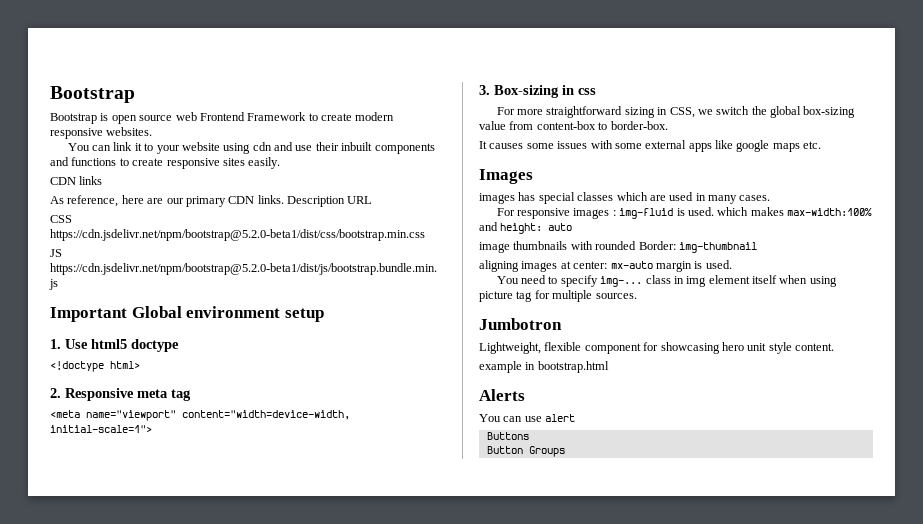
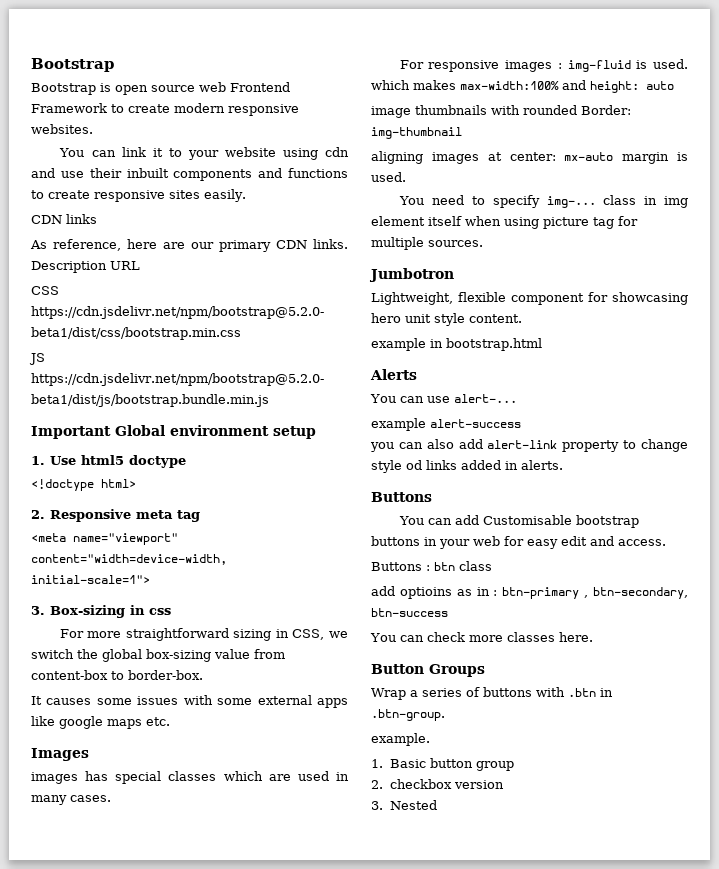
- You can use alert
+ You can use alert-...
+ example alert-success
+ you can also add alert-link property to change style od links added in alerts.
  Buttons
+ You can add Customisable bootstrap buttons in your web for easy edit and access.
+ Buttons : btn class
+ add optioins as in : btn-primary , btn-secondary, btn-success
+ You can check more classes here.
  Button Groups
+ Wrap a series of buttons with .btn in .btn-group.
+ example.
+ 1. Basic button group
+ 2. checkbox version
+ 3. Nested

